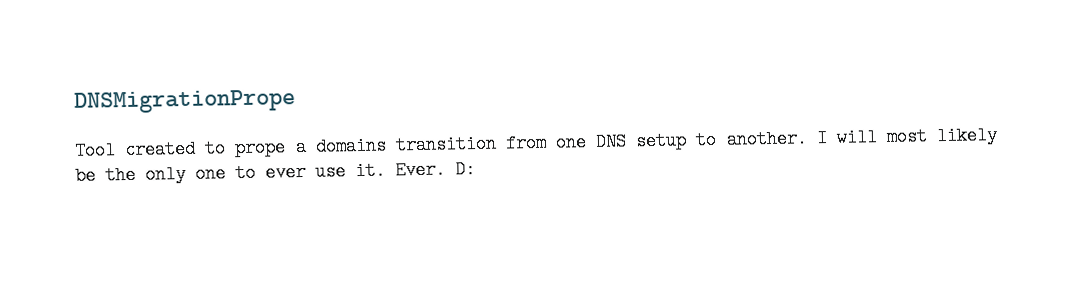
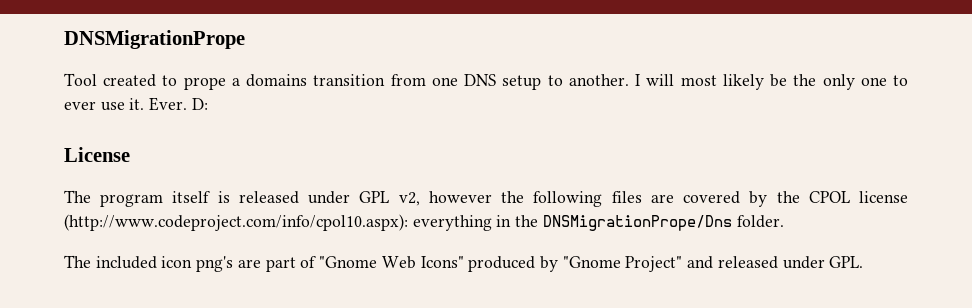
+ License
+ The program itself is released under GPL v2, however the following files are covered by the CPOL license (http://www.codeproject.com/info/cpol10.aspx): everything in the DNSMigrationPrope/Dns folder.
+ The included icon png's are part of "Gnome Web Icons" produced by "Gnome Project" and released under GPL.

